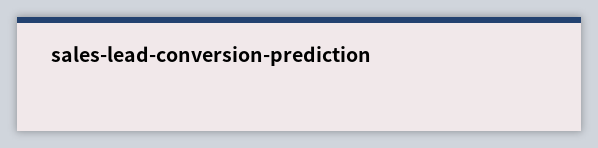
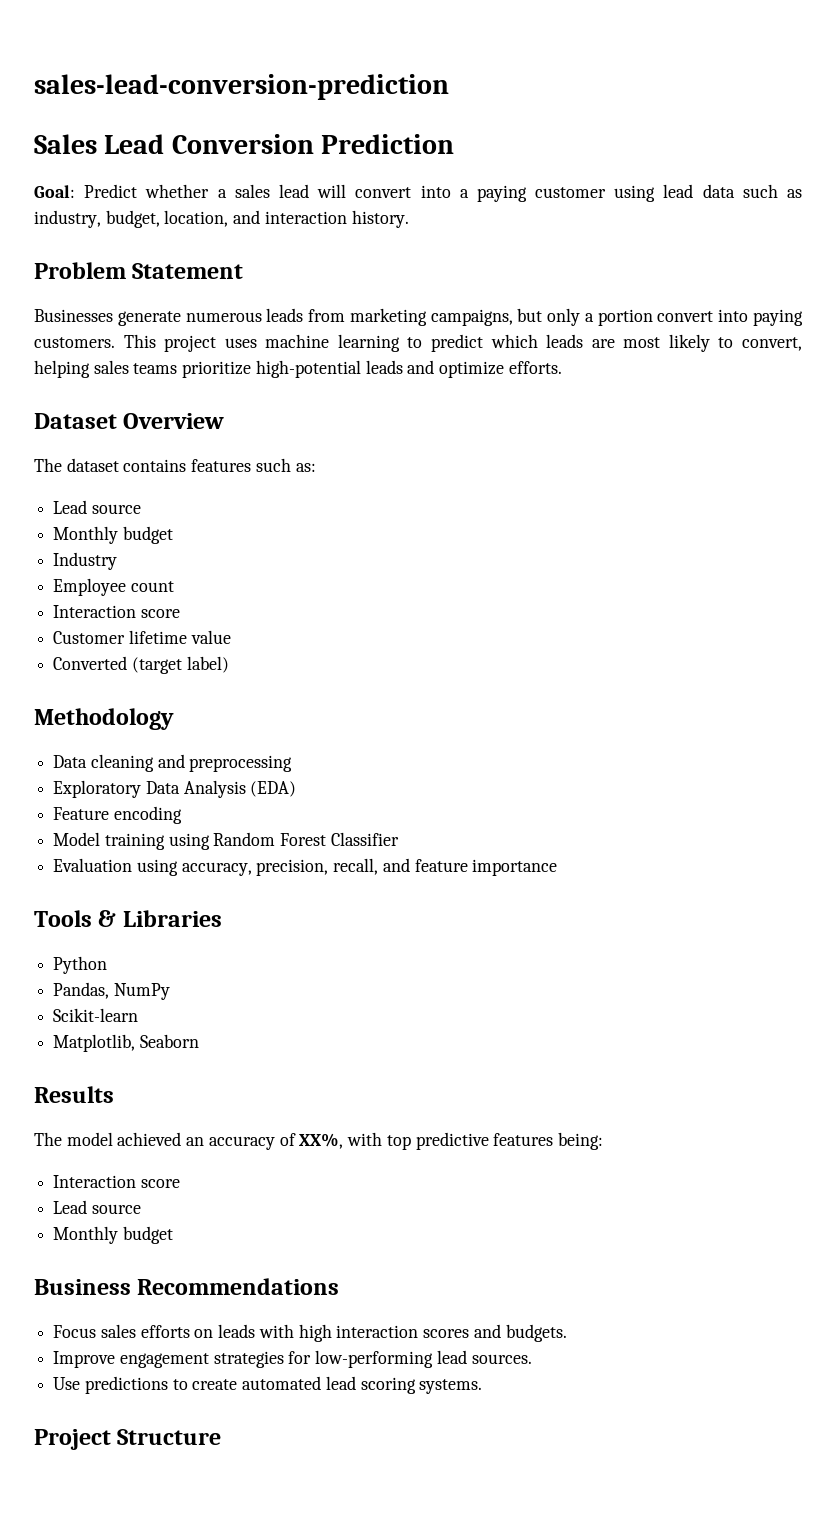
+ Sales Lead Conversion Prediction
+ Goal: Predict whether a sales lead will convert into a paying customer using lead data such as industry, budget, location, and interaction history.
+ Problem Statement
+ Businesses generate numerous leads from marketing campaigns, but only a portion convert into paying customers. This project uses machine learning to predict which leads are most likely to convert, helping sales teams prioritize high-potential leads and optimize efforts.
+ Dataset Overview
+ The dataset contains features such as:
+ Lead source
+ Monthly budget
+ Industry
+ Employee count
+ Interaction score
+ Customer lifetime value
+ Converted (target label)
+ Methodology
+ Data cleaning and preprocessing
+ Exploratory Data Analysis (EDA)
+ Feature encoding
+ Model training using Random Forest Classifier
+ Evaluation using accuracy, precision, recall, and feature importance
+ Tools & Libraries
+ Python
+ Pandas, NumPy
+ Scikit-learn
+ Matplotlib, Seaborn
+ Results
+ The model achieved an accuracy of XX%, with top predictive features being:
+ Interaction score
+ Lead source
+ Monthly budget
+ Business Recommendations
+ Focus sales efforts on leads with high interaction scores and budgets.
+ Improve engagement strategies for low-performing lead sources.
+ Use predictions to create automated lead scoring systems.
+ Project Structure

